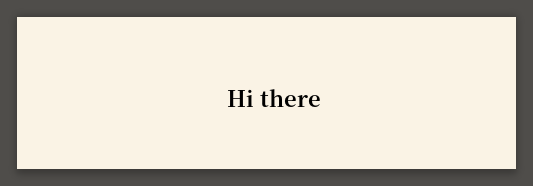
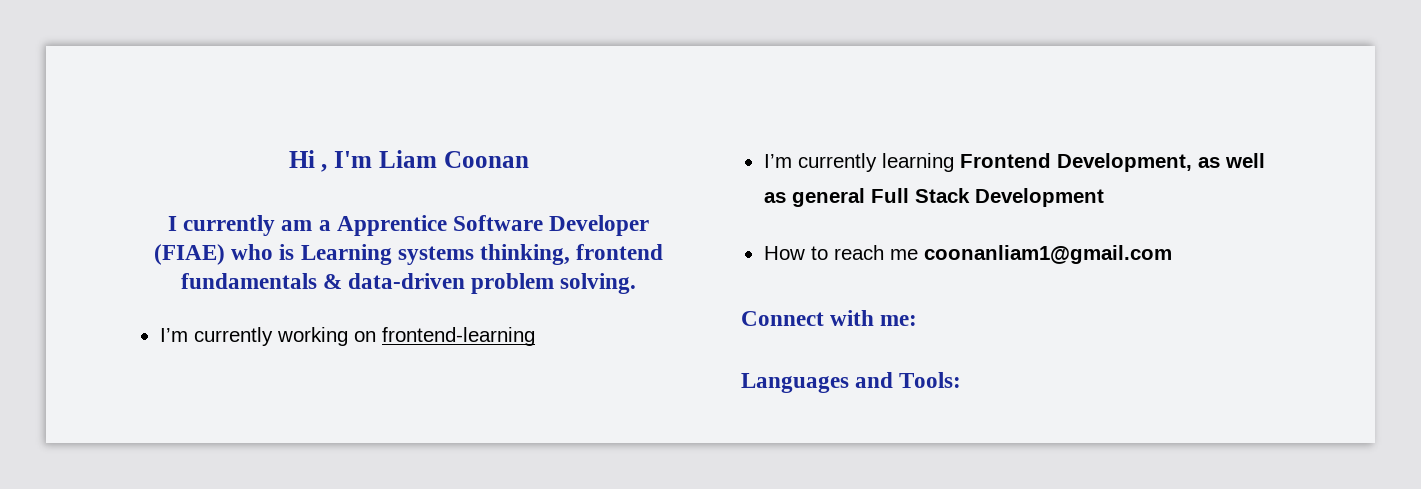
- Hi there
+ Hi , I'm Liam Coonan
+ I currently am a Apprentice Software Developer (FIAE) who is Learning systems thinking, frontend fundamentals & data-driven problem solving.
+ I’m currently working on frontend-learning
+ I’m currently learning Frontend Development, as well as general Full Stack Development
+ How to reach me coonanliam1@gmail.com
+ Connect with me:
+ Languages and Tools:

